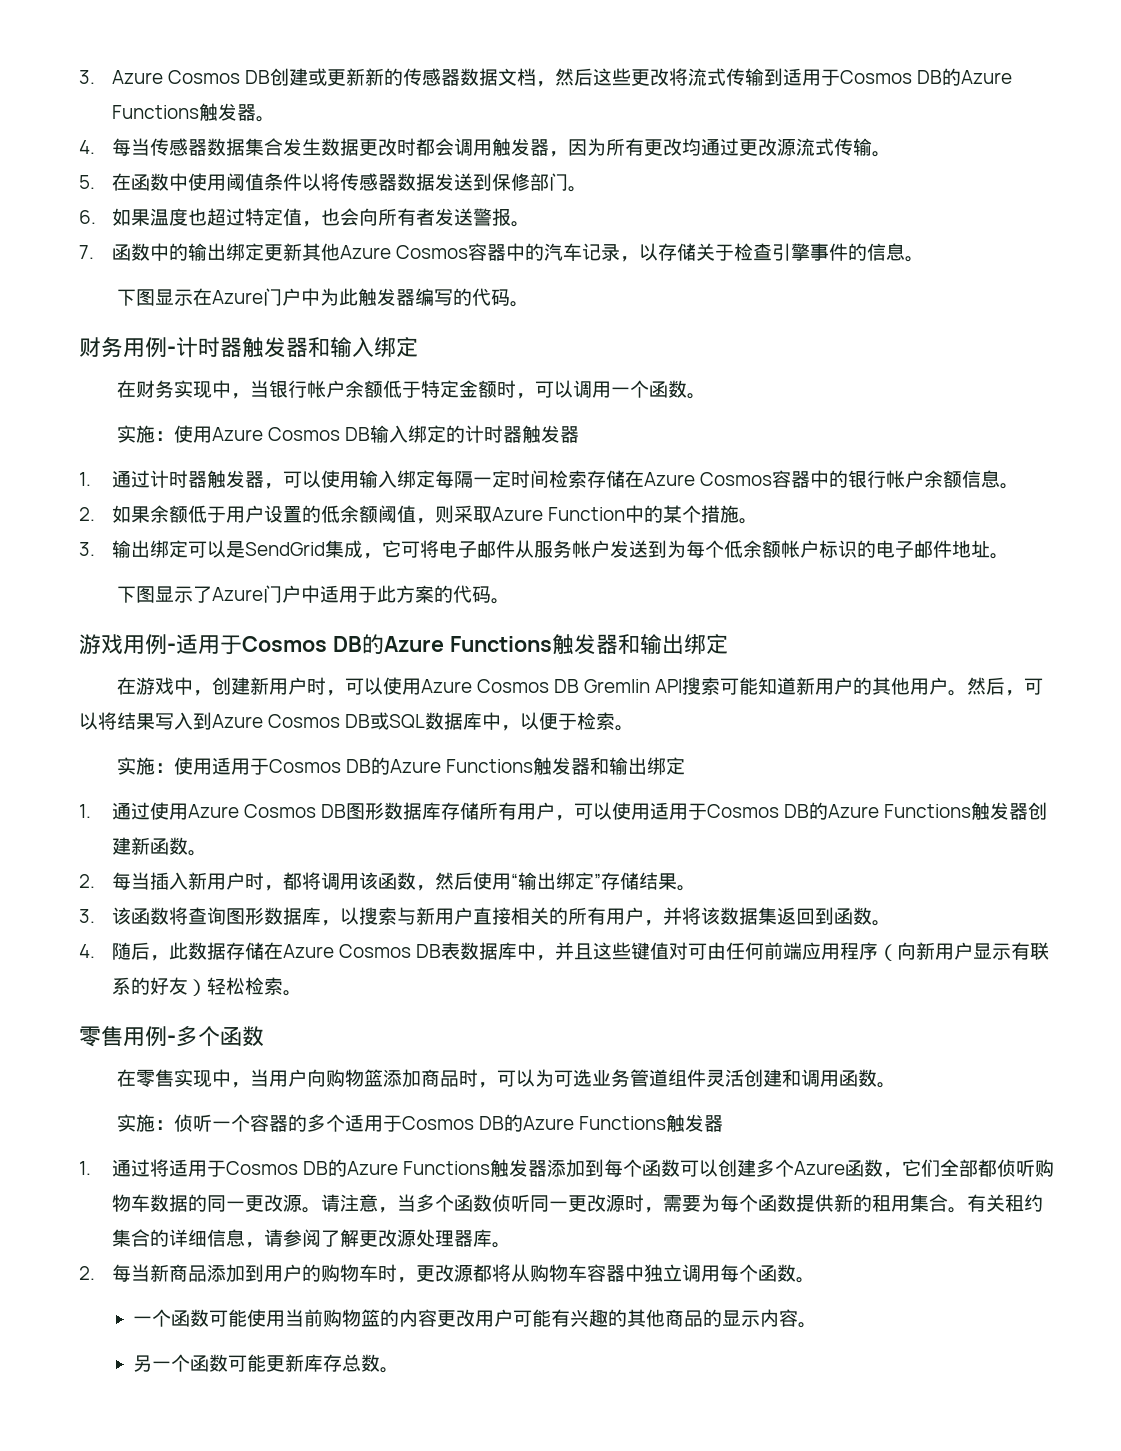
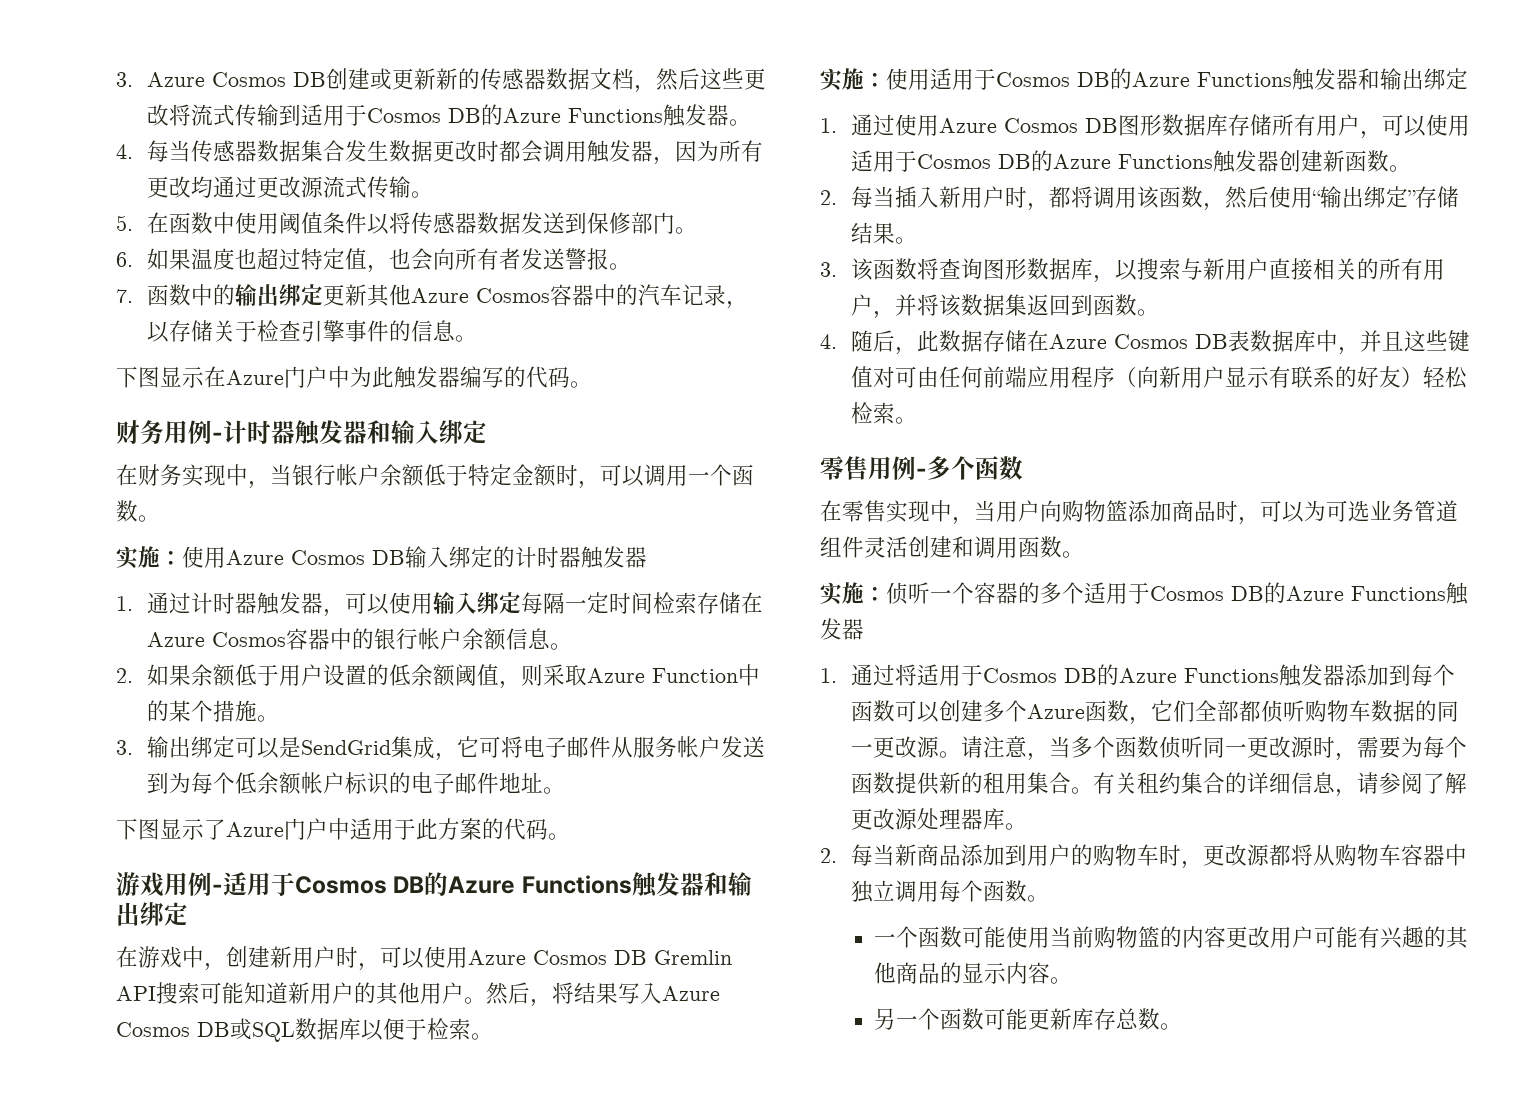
- 然后，可以将结果写入到Azure Cosmos DB或SQL数据库中，以便于检索。
+ 然后，将结果写入Azure Cosmos DB或SQL数据库以便于检索。

